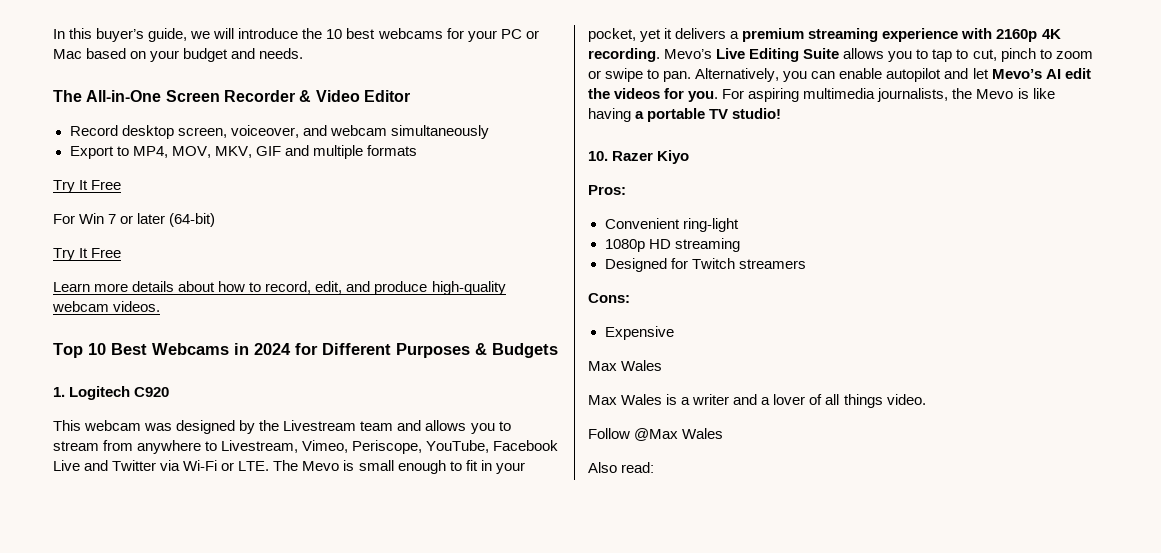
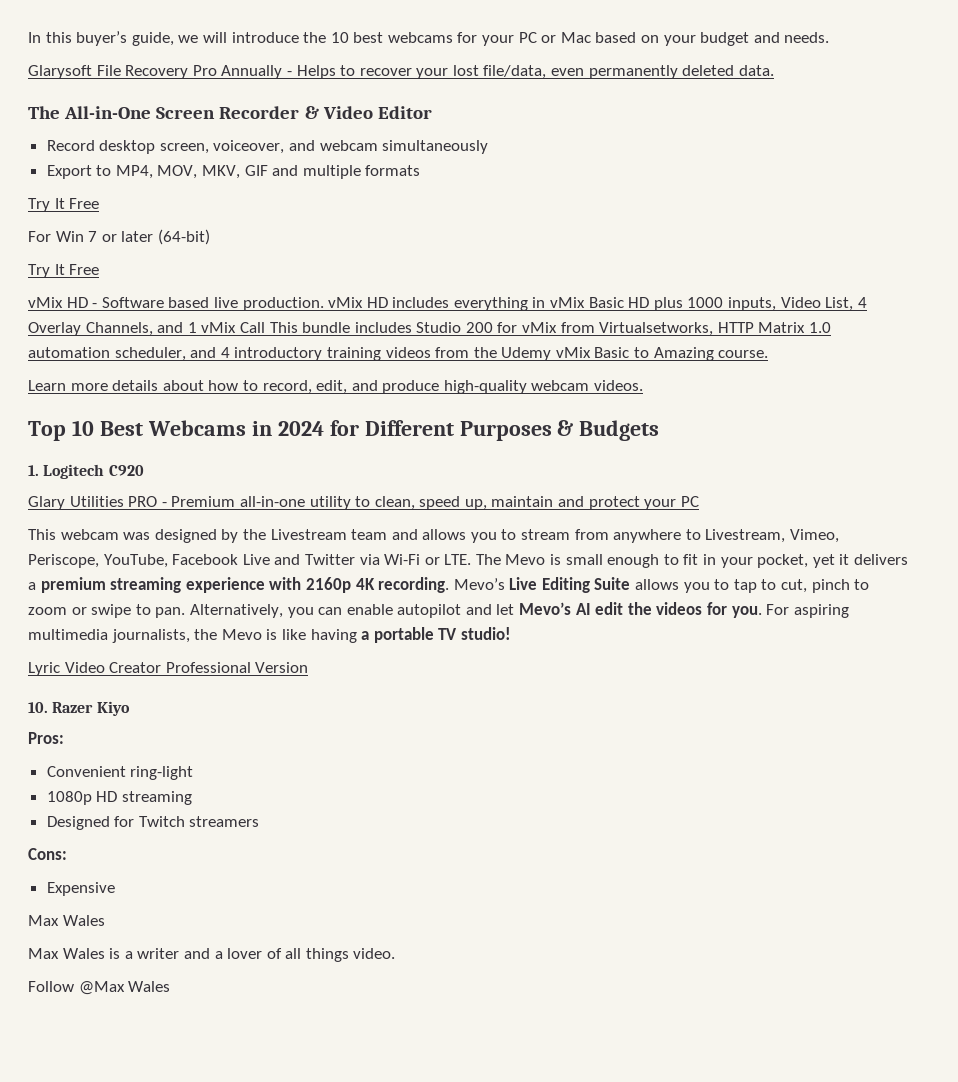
+ Glarysoft File Recovery Pro Annually - Helps to recover your lost file/data, even permanently deleted data.
+ vMix HD - Software based live production. vMix HD includes everything in vMix Basic HD plus 1000 inputs, Video List, 4 Overlay Channels, and 1 vMix Call This bundle includes Studio 200 for vMix from Virtualsetworks, HTTP Matrix 1.0 automation scheduler, and 4 introductory training videos from the Udemy vMix Basic to Amazing course.
+ Glary Utilities PRO - Premium all-in-one utility to clean, speed up, maintain and protect your PC
+ Lyric Video Creator Professional Version
- Also read:

